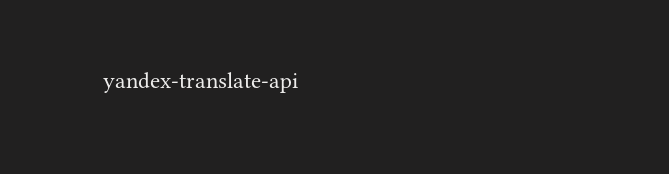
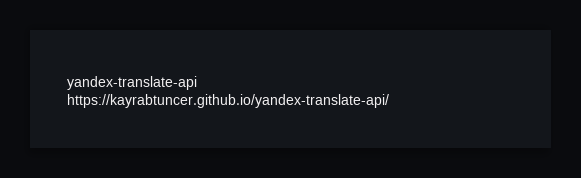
- yandex-translate-api
+ yandex-translate-api https://kayrabtuncer.github.io/yandex-translate-api/

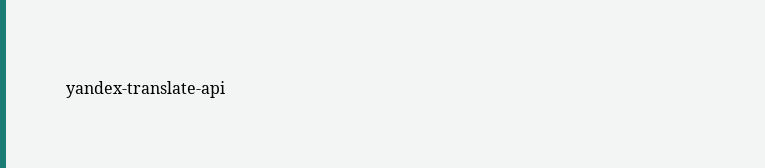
- yandex-translate-api https://kayrabtuncer.github.io/yandex-translate-api/
+ yandex-translate-api

